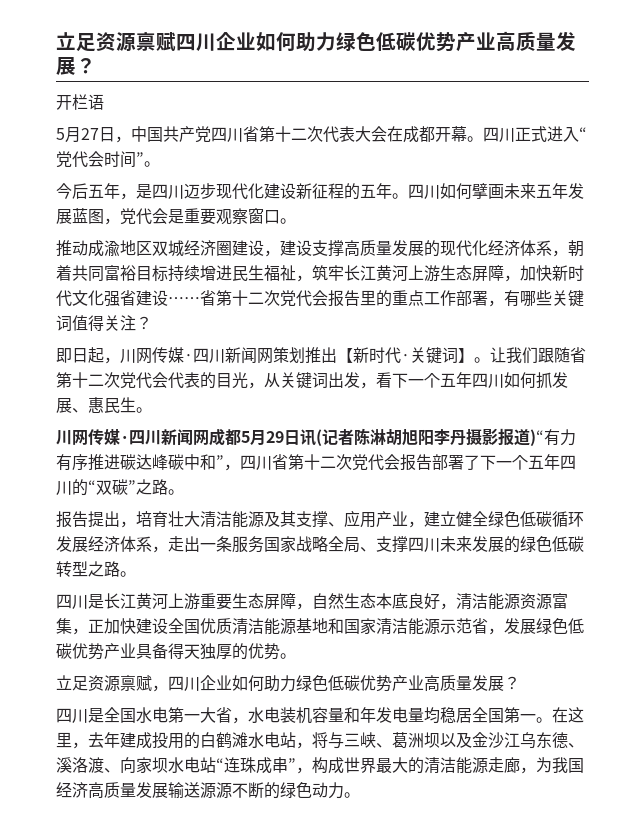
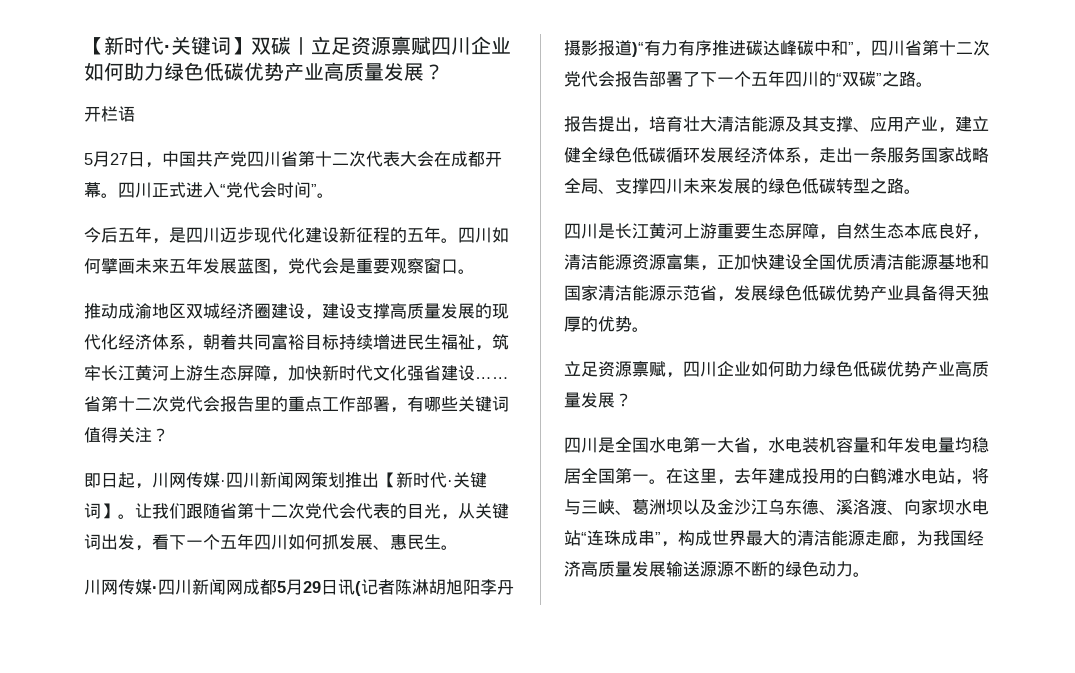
- 立足资源禀赋四川企业如何助力绿色低碳优势产业高质量发展？
+ 【新时代·关键词】双碳丨立足资源禀赋四川企业如何助力绿色低碳优势产业高质量发展？

